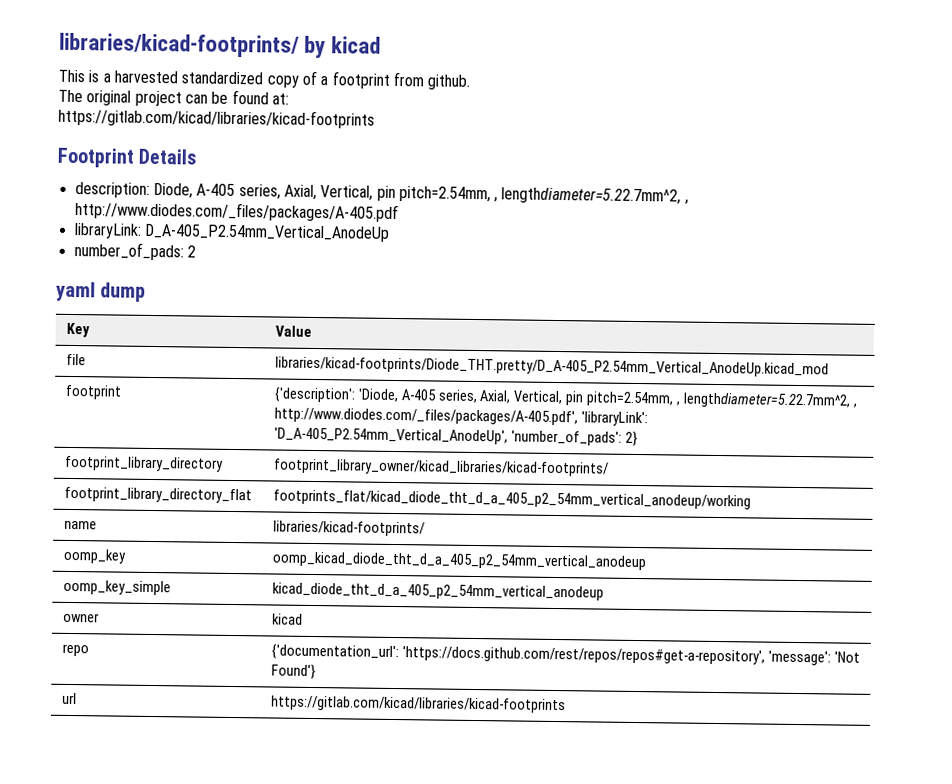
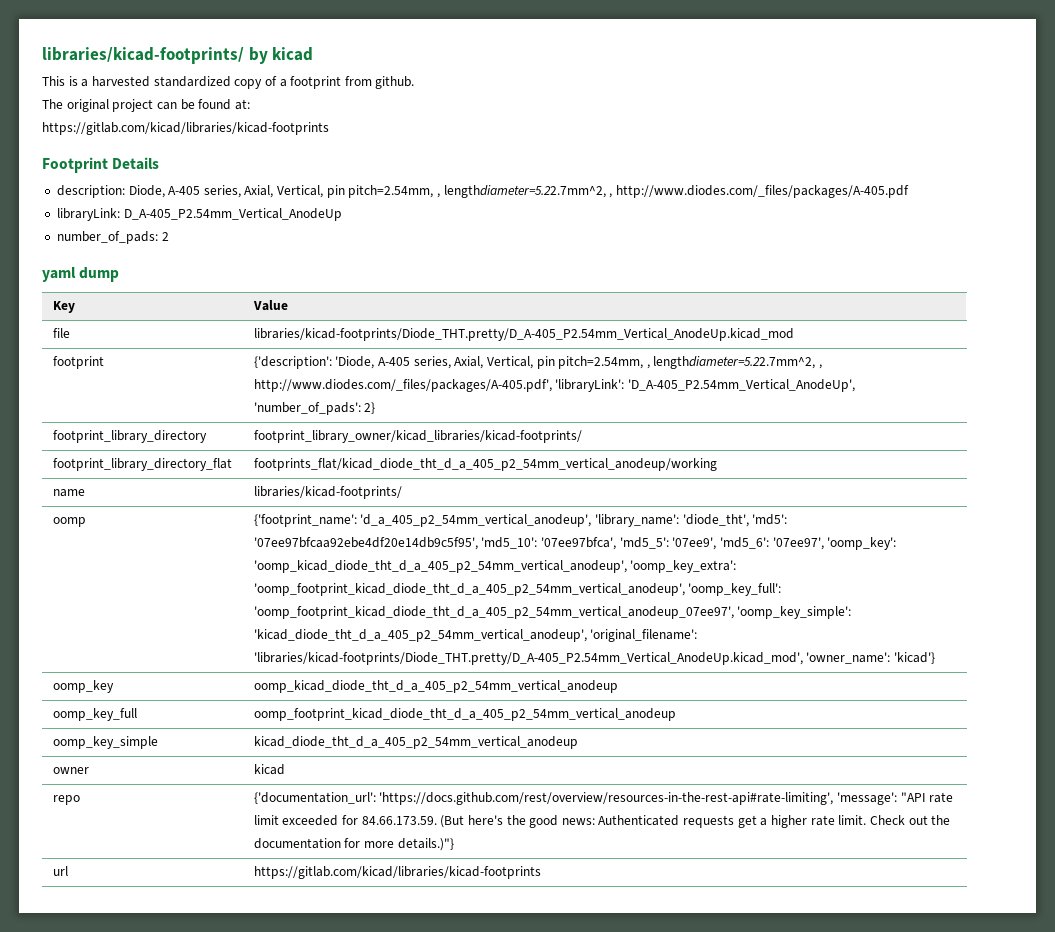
+ oomp | {'footprint_name': 'd_a_405_p2_54mm_vertical_anodeup', 'library_name': 'diode_tht', 'md5': '07ee97bfcaa92ebe4df20e14db9c5f95', 'md5_10': '07ee97bfca', 'md5_5': '07ee9', 'md5_6': '07ee97', 'oomp_key': 'oomp_kicad_diode_tht_d_a_405_p2_54mm_vertical_anodeup', 'oomp_key_extra': 'oomp_footprint_kicad_diode_tht_d_a_405_p2_54mm_vertical_anodeup', 'oomp_key_full': 'oomp_footprint_kicad_diode_tht_d_a_405_p2_54mm_vertical_anodeup_07ee97', 'oomp_key_simple': 'kicad_diode_tht_d_a_405_p2_54mm_vertical_anodeup', 'original_filename': 'libraries/kicad-footprints/Diode_THT.pretty/D_A-405_P2.54mm_Vertical_AnodeUp.kicad_mod', 'owner_name': 'kicad'}
+ oomp_key_full | oomp_footprint_kicad_diode_tht_d_a_405_p2_54mm_vertical_anodeup
- repo | {'documentation_url': 'https://docs.github.com/rest/repos/repos#get-a-repository', 'message': 'Not Found'}
+ repo | {'documentation_url': 'https://docs.github.com/rest/overview/resources-in-the-rest-api#rate-limiting', 'message': "API rate limit exceeded for 84.66.173.59. (But here's the good news: Authenticated requests get a higher rate limit. Check out the documentation for more details.)"}

